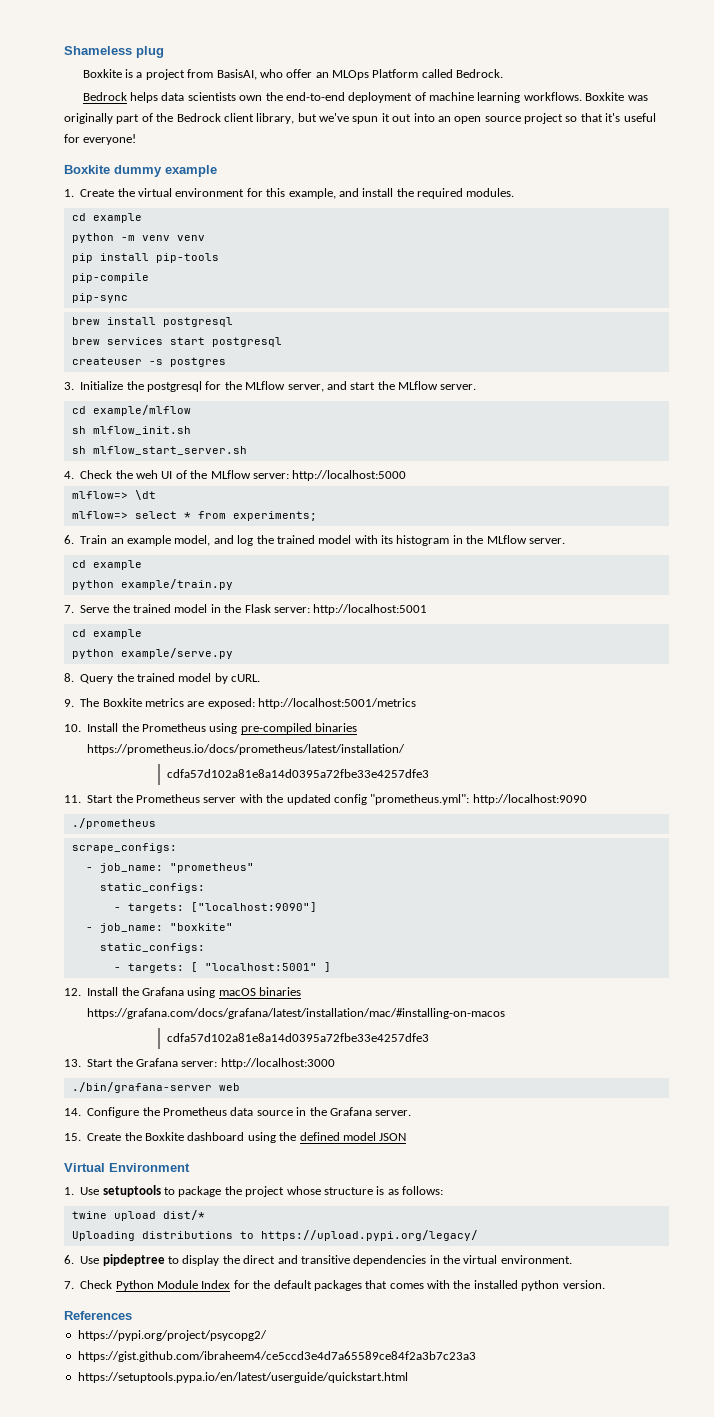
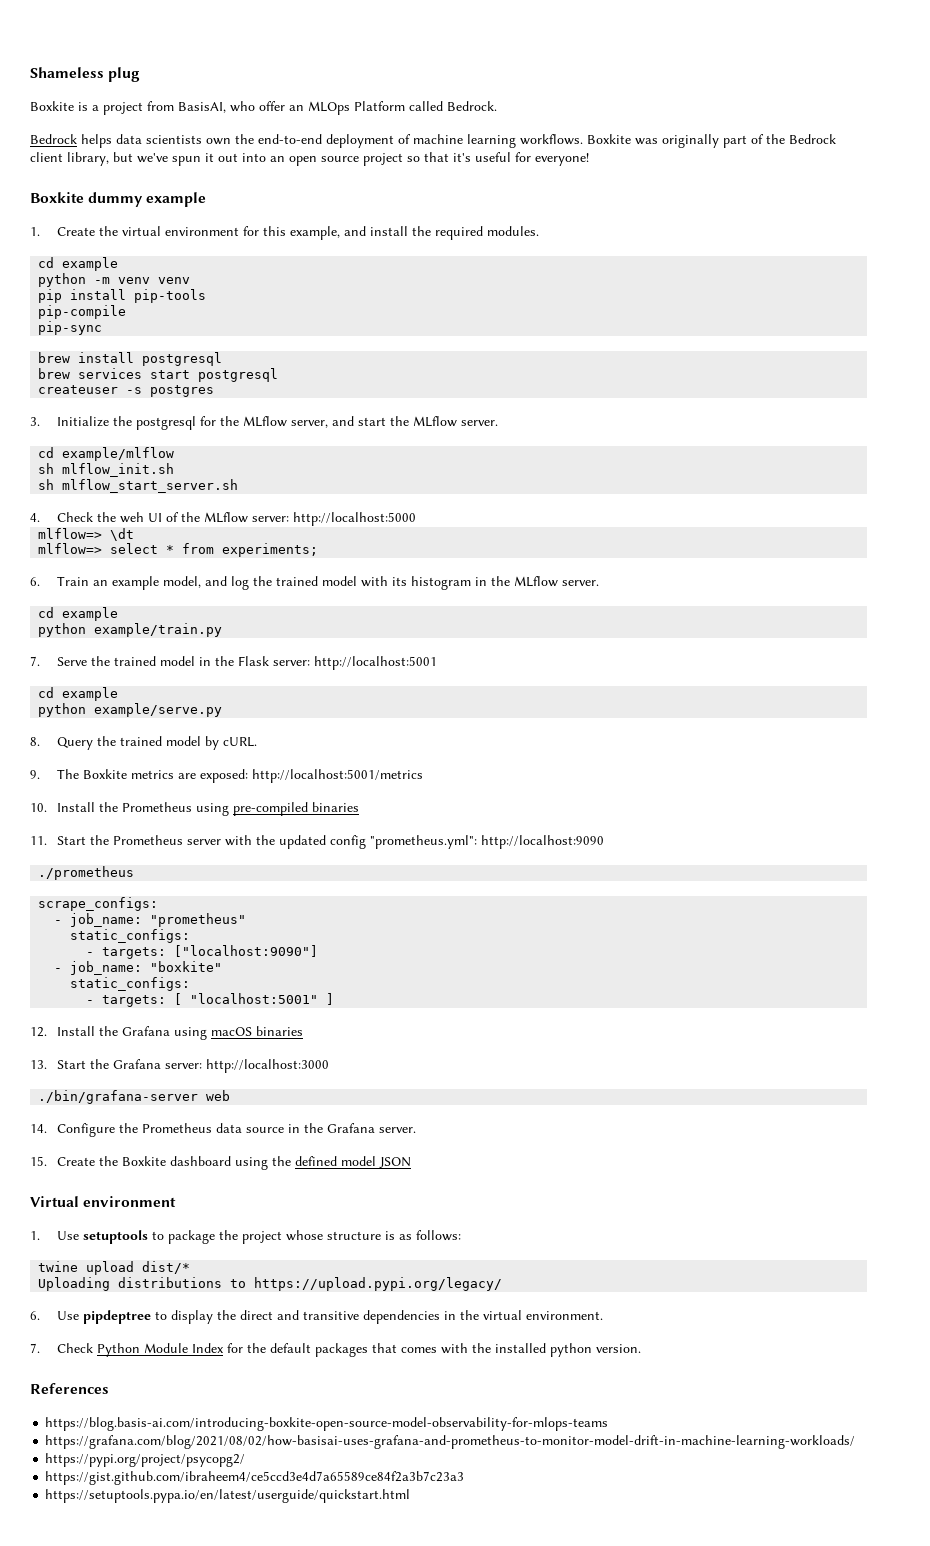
- 10. Install the Prometheus using pre-compiled binaries https://prometheus.io/docs/prometheus/latest/installation/
- cdfa57d102a81e8a14d0395a72fbe33e4257dfe3
+ 10. Install the Prometheus using pre-compiled binaries
- 12. Install the Grafana using macOS binaries https://grafana.com/docs/grafana/latest/installation/mac/#installing-on-macos
- cdfa57d102a81e8a14d0395a72fbe33e4257dfe3
+ 12. Install the Grafana using macOS binaries
- Virtual Environment
+ Virtual environment
+ https://blog.basis-ai.com/introducing-boxkite-open-source-model-observability-for-mlops-teams
+ https://grafana.com/blog/2021/08/02/how-basisai-uses-grafana-and-prometheus-to-monitor-model-drift-in-machine-learning-workloads/

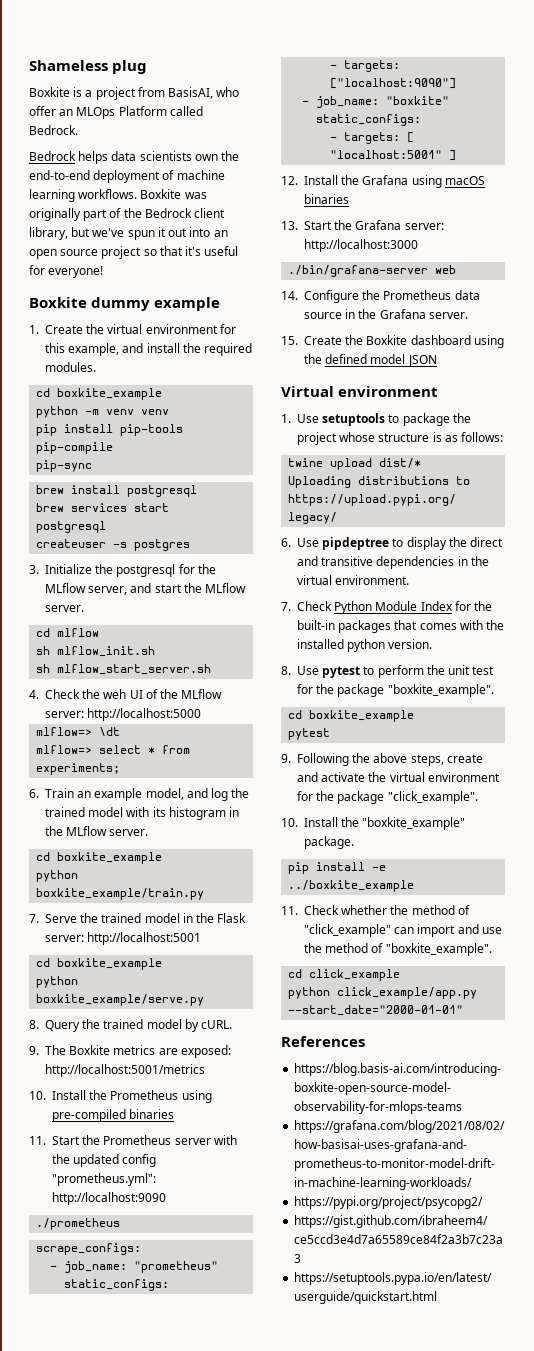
  1. Create the virtual environment for this example, and install the required modules.
- cd example
+ cd boxkite_example
- cd example/mlflow
+ cd mlflow
  6. Train an example model, and log the trained model with its histogram in the MLflow server.
- cd example
- python example/train.py
+ cd boxkite_example
+ python boxkite_example/train.py
  7. Serve the trained model in the Flask server: http://localhost:5001
- cd example
- python example/serve.py
+ cd boxkite_example
+ python boxkite_example/serve.py
- 7. Check Python Module Index for the default packages that comes with the installed python version.
+ 7. Check Python Module Index for the built-in packages that comes with the installed python version.
+ 8. Use pytest to perform the unit test for the package "boxkite_example".
+ cd boxkite_example
+ pytest
+ 9. Following the above steps, create and activate the virtual environment for the package "click_example".
+ 10. Install the "boxkite_example" package.
+ pip install -e ../boxkite_example
+ 11. Check whether the method of "click_example" can import and use the method of "boxkite_example".
+ cd click_example
+ python click_example/app.py --start_date="2000-01-01"

